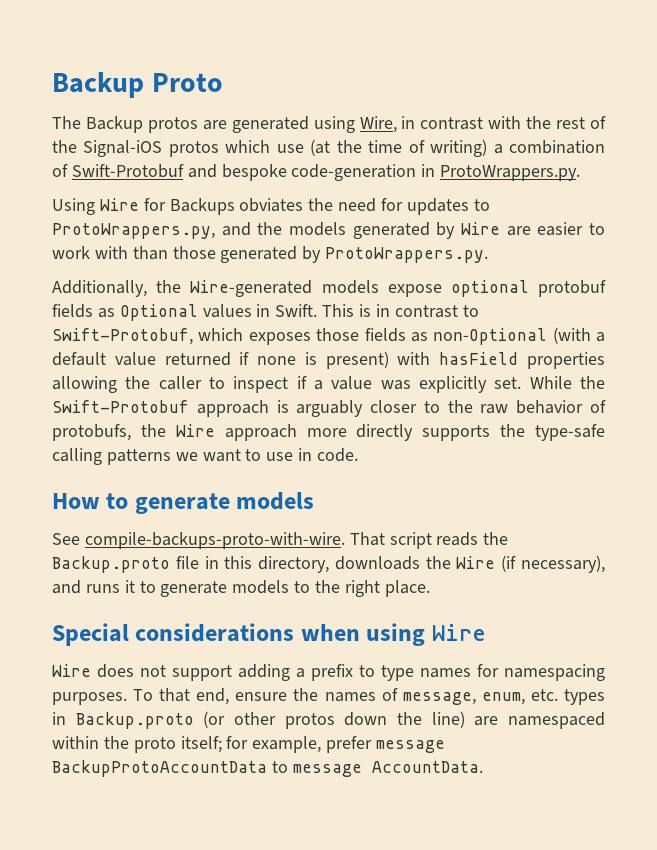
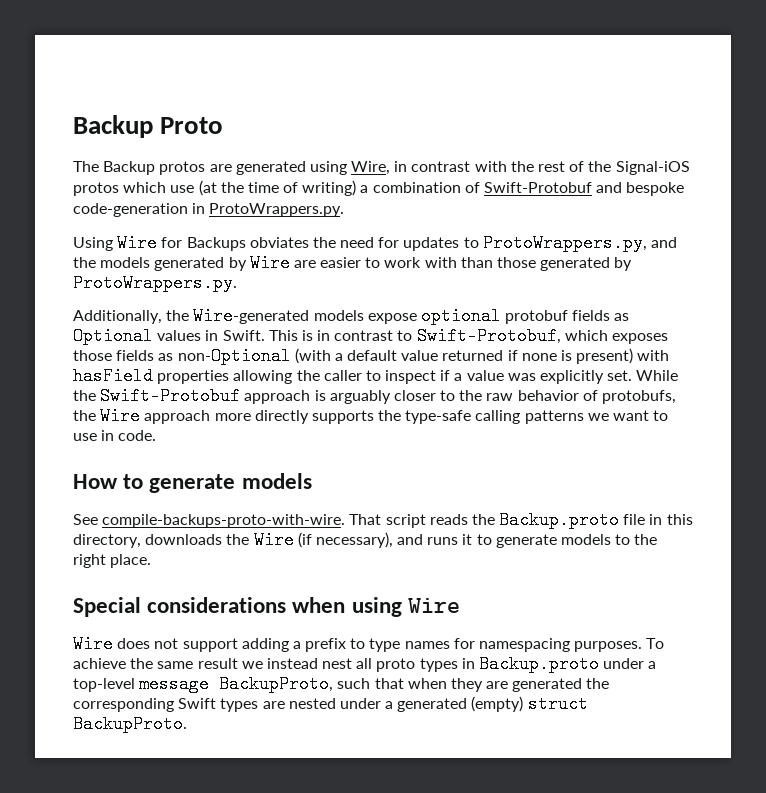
- To that end, ensure the names of message, enum, etc. types in Backup.proto (or other protos down the line) are namespaced within the proto itself; for example, prefer message BackupProtoAccountData to message AccountData.
+ To achieve the same result we instead nest all proto types in Backup.proto under a top-level message BackupProto, such that when they are generated the corresponding Swift types are nested under a generated (empty) struct BackupProto.

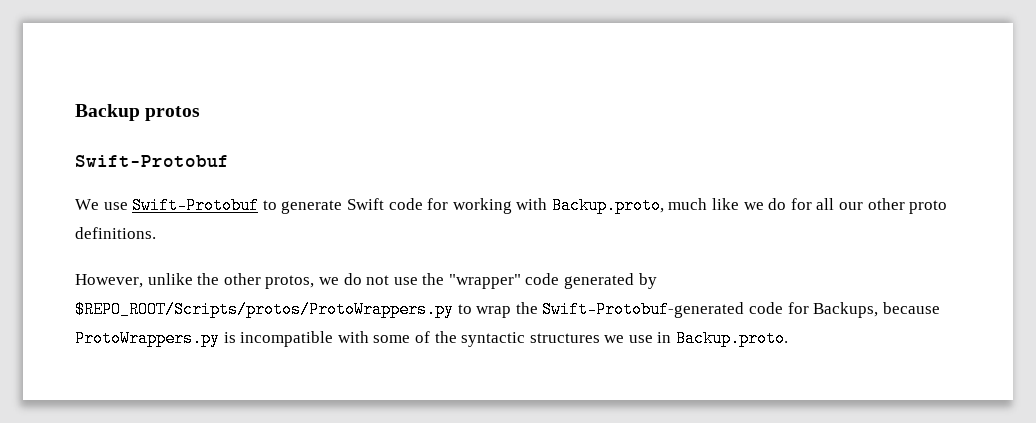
- Backup Proto
- The Backup protos are generated using Wire, in contrast with the rest of the Signal-iOS protos which use (at the time of writing) a combination of Swift-Protobuf and bespoke code-generation in ProtoWrappers.py.
- Using Wire for Backups obviates the need for updates to ProtoWrappers.py, and the models generated by Wire are easier to work with than those generated by ProtoWrappers.py.
- Additionally, the Wire-generated models expose optional protobuf fields as Optional values in Swift. This is in contrast to Swift-Protobuf, which exposes those fields as non-Optional (with a default value returned if none is present) with hasField properties allowing the caller to inspect if a value was explicitly set. While the Swift-Protobuf approach is arguably closer to the raw behavior of protobufs, the Wire approach more directly supports the type-safe calling patterns we want to use in code.
- How to generate models
- See compile-backups-proto-with-wire. That script reads the Backup.proto file in this directory, downloads the Wire (if necessary), and runs it to generate models to the right place.
- Special considerations when using Wire
- Wire does not support adding a prefix to type names for namespacing purposes. To achieve the same result we instead nest all proto types in Backup.proto under a top-level message BackupProto, such that when they are generated the corresponding Swift types are nested under a generated (empty) struct BackupProto.
+ Backup protos
+ Swift-Protobuf
+ We use Swift-Protobuf to generate Swift code for working with Backup.proto, much like we do for all our other proto definitions.
+ However, unlike the other protos, we do not use the "wrapper" code generated by $REPO_ROOT/Scripts/protos/ProtoWrappers.py to wrap the Swift-Protobuf-generated code for Backups, because ProtoWrappers.py is incompatible with some of the syntactic structures we use in Backup.proto.

